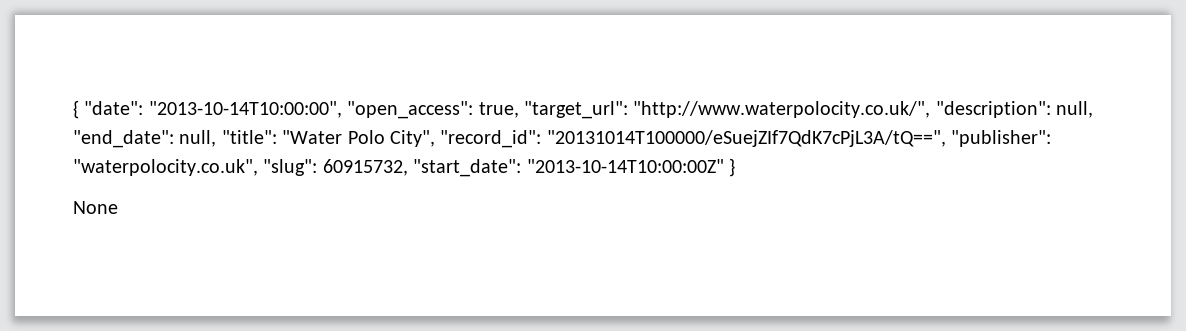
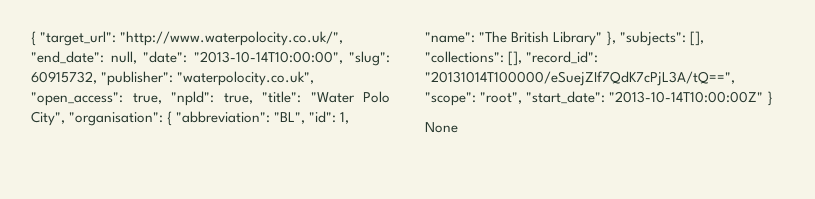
- { "date": "2013-10-14T10:00:00", "open_access": true, "target_url": "http://www.waterpolocity.co.uk/", "description": null, "end_date": null, "title": "Water Polo City", "record_id": "20131014T100000/eSuejZIf7QdK7cPjL3A/tQ==", "publisher": "waterpolocity.co.uk", "slug": 60915732, "start_date": "2013-10-14T10:00:00Z" }
+ { "target_url": "http://www.waterpolocity.co.uk/", "end_date": null, "date": "2013-10-14T10:00:00", "slug": 60915732, "publisher": "waterpolocity.co.uk", "open_access": true, "npld": true, "title": "Water Polo City", "organisation": { "abbreviation": "BL", "id": 1, "name": "The British Library" }, "subjects": [], "collections": [], "record_id": "20131014T100000/eSuejZIf7QdK7cPjL3A/tQ==", "scope": "root", "start_date": "2013-10-14T10:00:00Z" }

